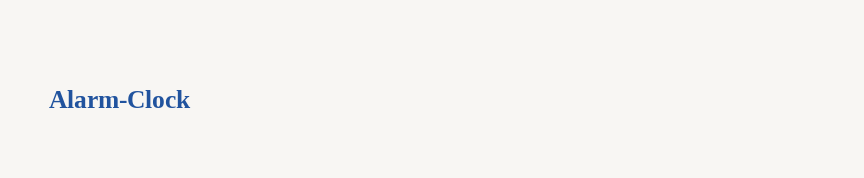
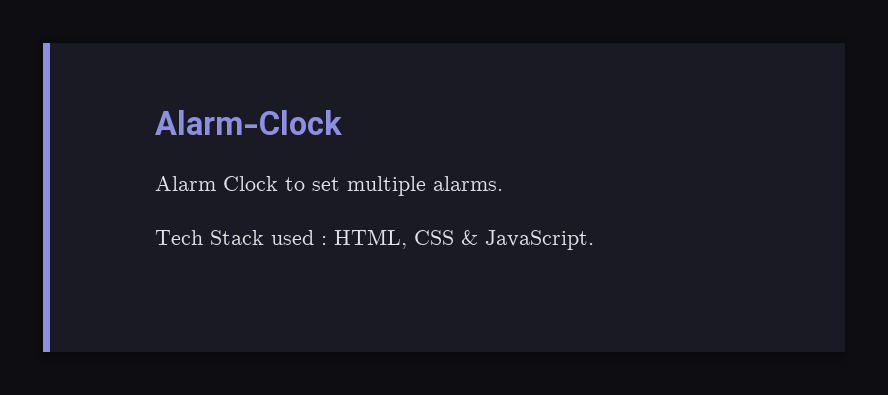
+ Alarm Clock to set multiple alarms.
+ Tech Stack used : HTML, CSS & JavaScript.

